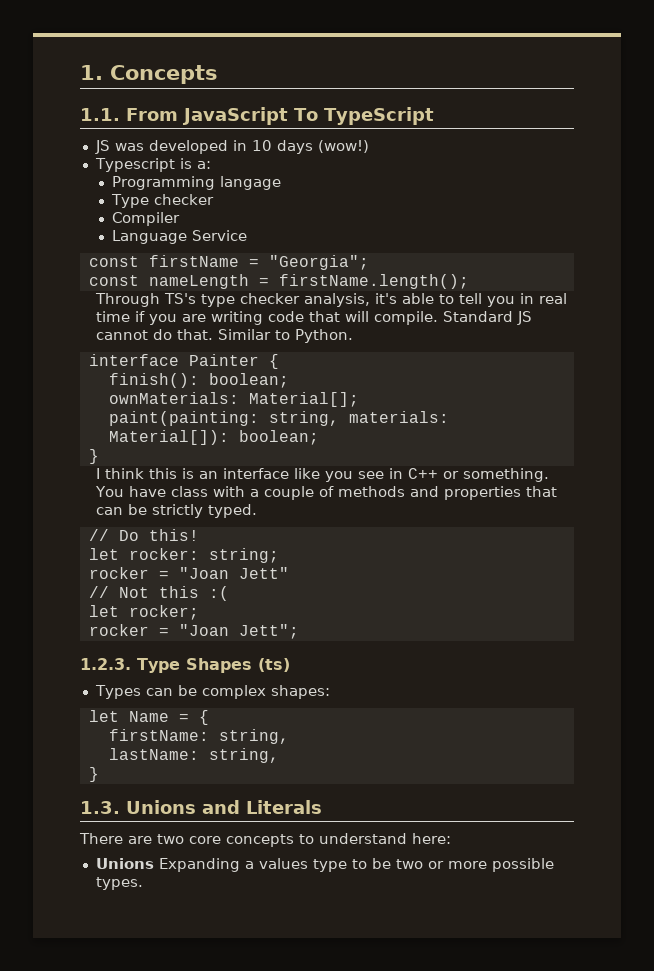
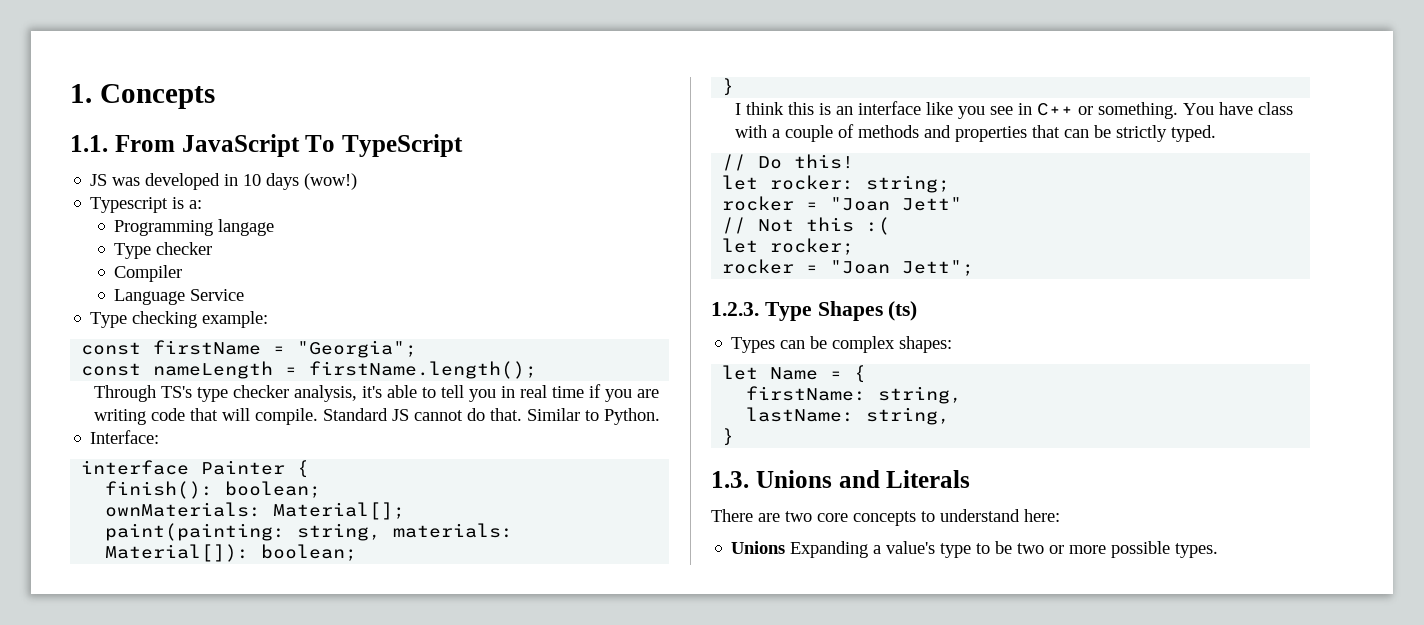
+ Type checking example:
+ Interface:
- Unions Expanding a values type to be two or more possible types.
+ Unions Expanding a value's type to be two or more possible types.

